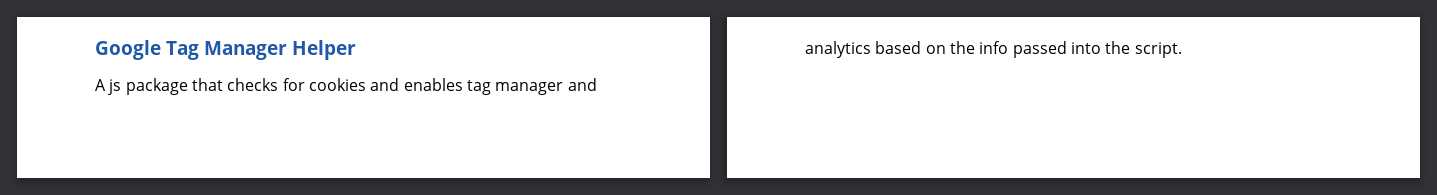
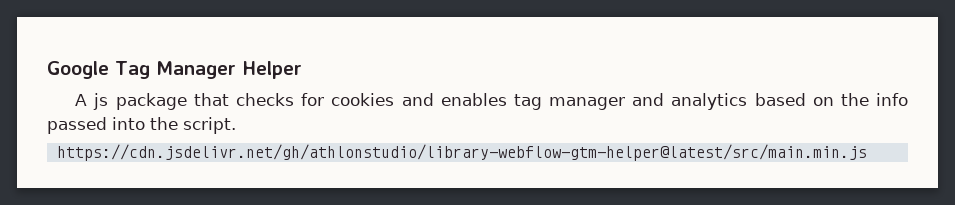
+ https://cdn.jsdelivr.net/gh/athlonstudio/library-webflow-gtm-helper@latest/src/main.min.js

